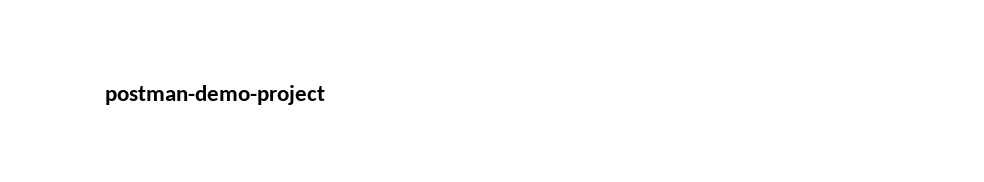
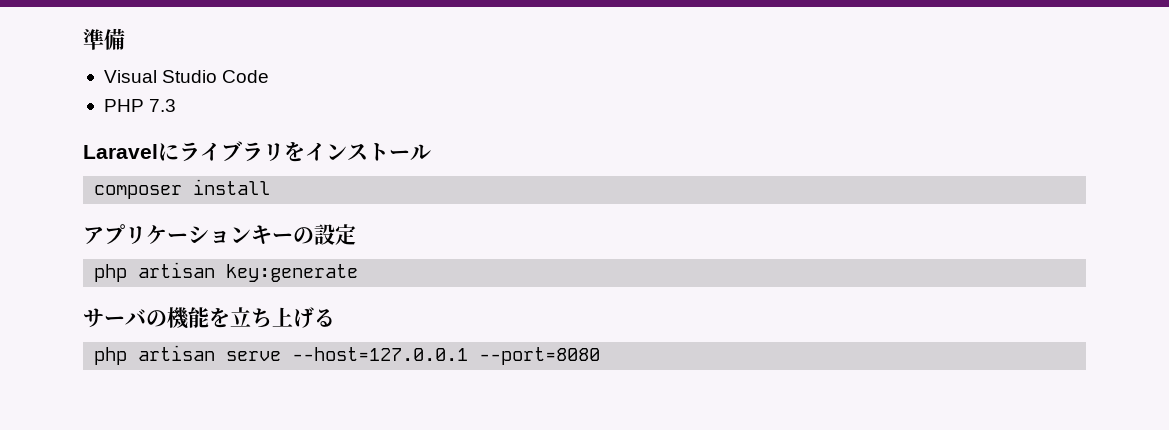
- postman-demo-project
+ 準備
+ Visual Studio Code
+ PHP 7.3
+ Laravelにライブラリをインストール
+ composer install
+ アプリケーションキーの設定
+ php artisan key:generate
+ サーバの機能を立ち上げる
+ php artisan serve --host=127.0.0.1 --port=8080

